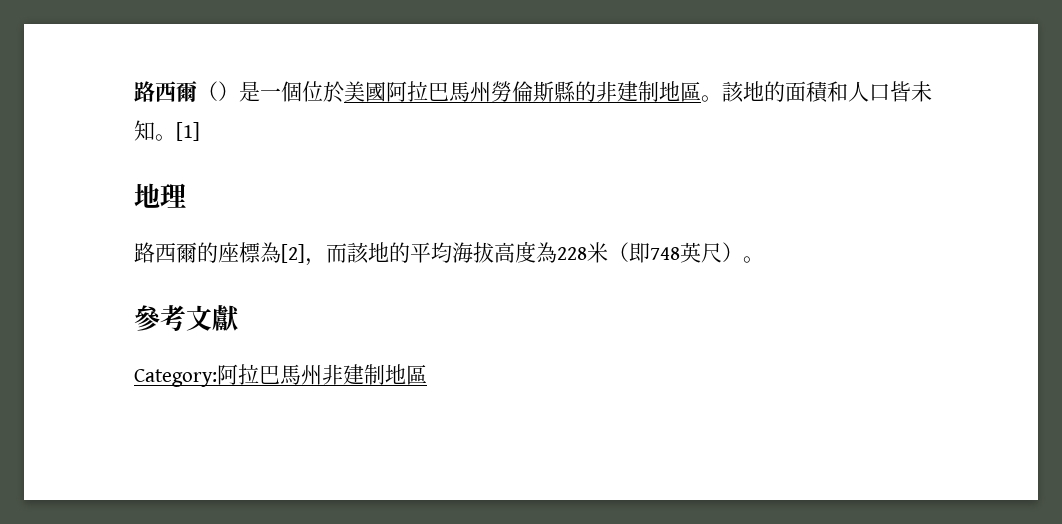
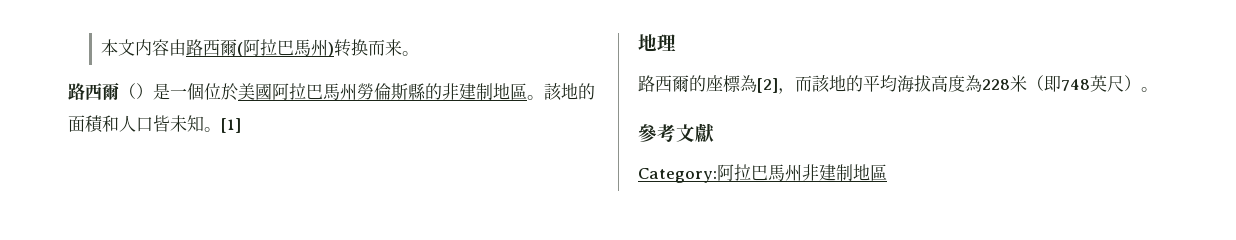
+ 本文内容由路西爾(阿拉巴馬州)转换而来。

